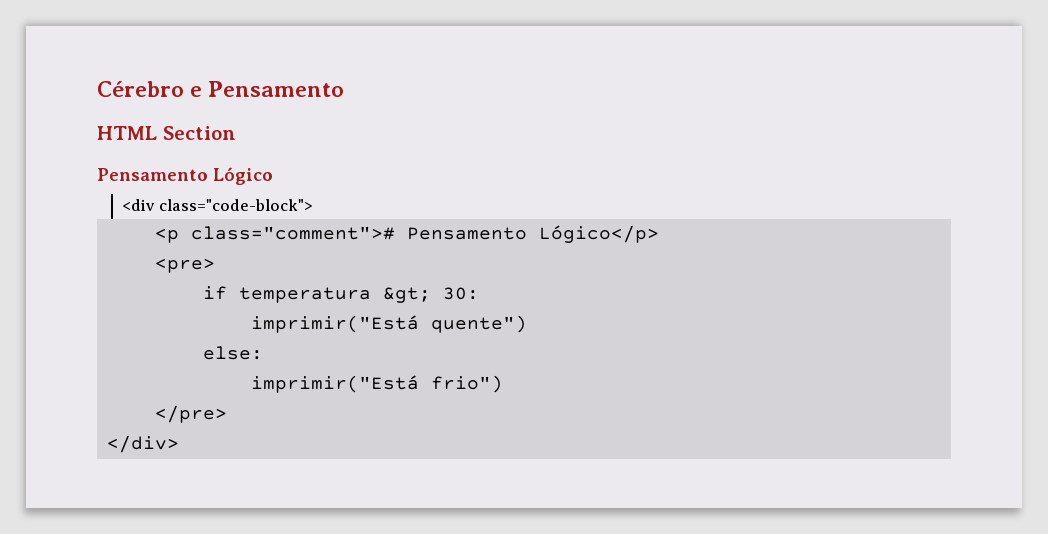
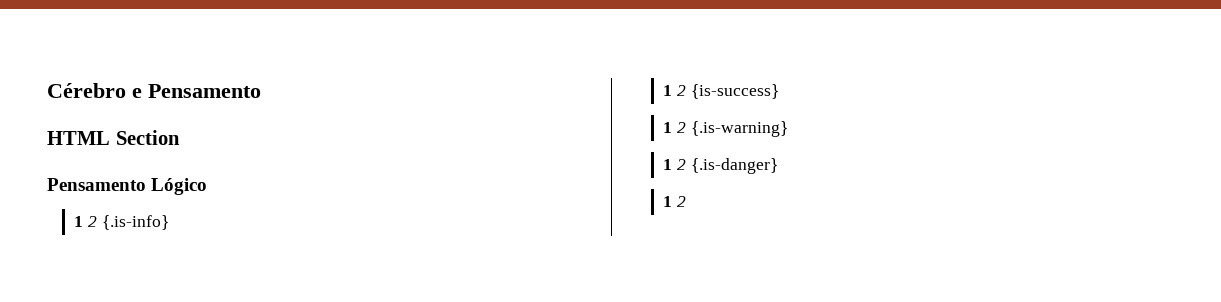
- <div class="code-block">
- <p class="comment"># Pensamento Lógico</p>
- <pre>
- if temperatura &gt; 30:
- imprimir("Está quente")
- else:
- imprimir("Está frio")
- </pre>
- </div>
+ 1 2 {.is-info}
+ 1 2 {is-success}
+ 1 2 {.is-warning}
+ 1 2 {.is-danger}
+ 1 2

